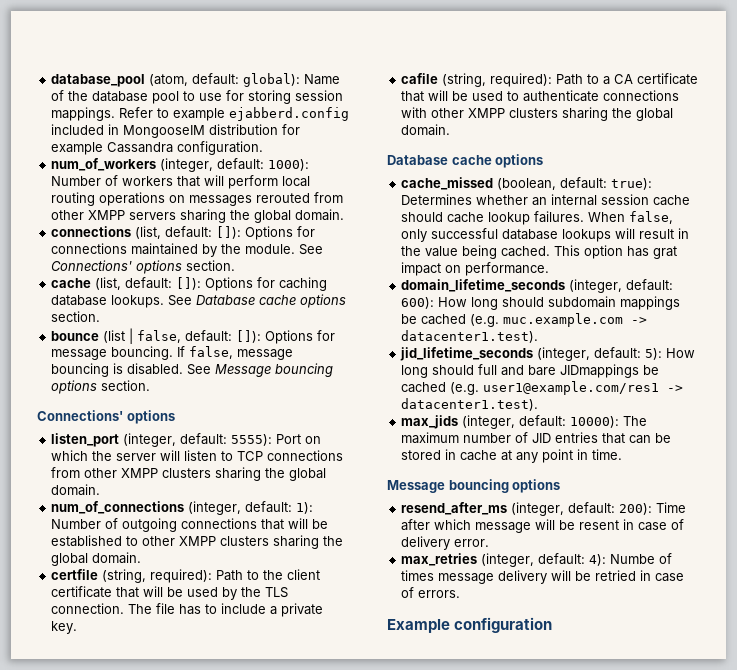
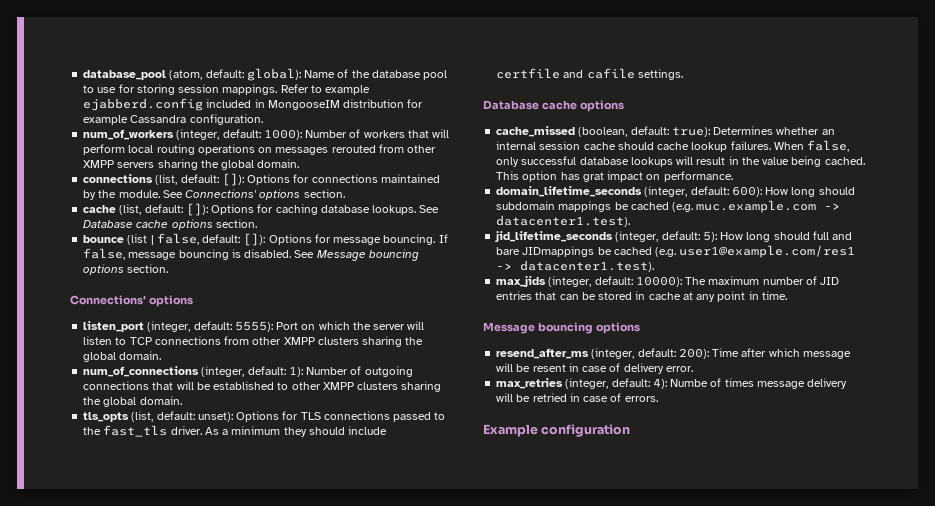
- certfile (string, required): Path to the client certificate that will be used by the TLS connection. The file has to include a private key.
- cafile (string, required): Path to a CA certificate that will be used to authenticate connections with other XMPP clusters sharing the global domain.
+ tls_opts (list, default: unset): Options for TLS connections passed to the fast_tls driver. As a minimum they should include certfile and cafile settings.

